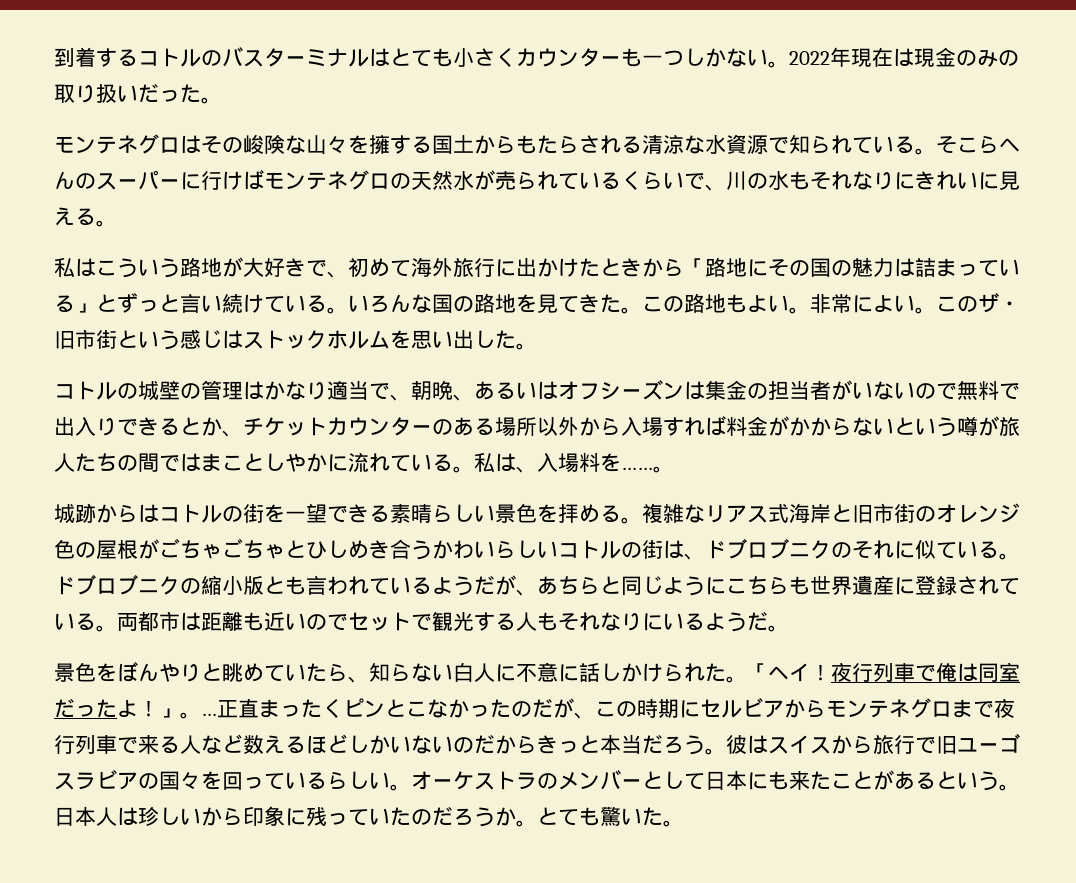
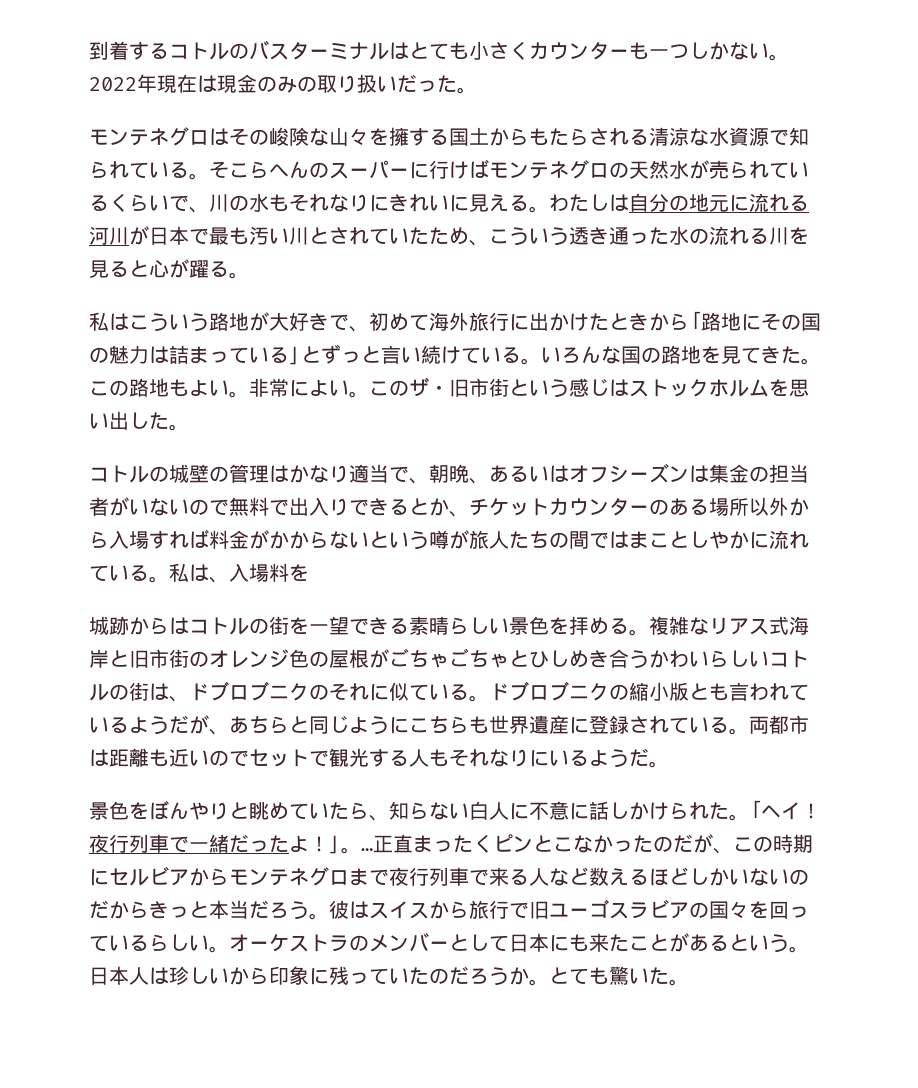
+ わたしは自分の地元に流れる河川が日本で最も汚い川とされていたため、こういう透き通った水の流れる川を見ると心が躍る。
- 私は、入場料を……。
+ 私は、入場料を
- 夜行列車で俺は同室だったよ！」。
+ 夜行列車で一緒だったよ！」。

